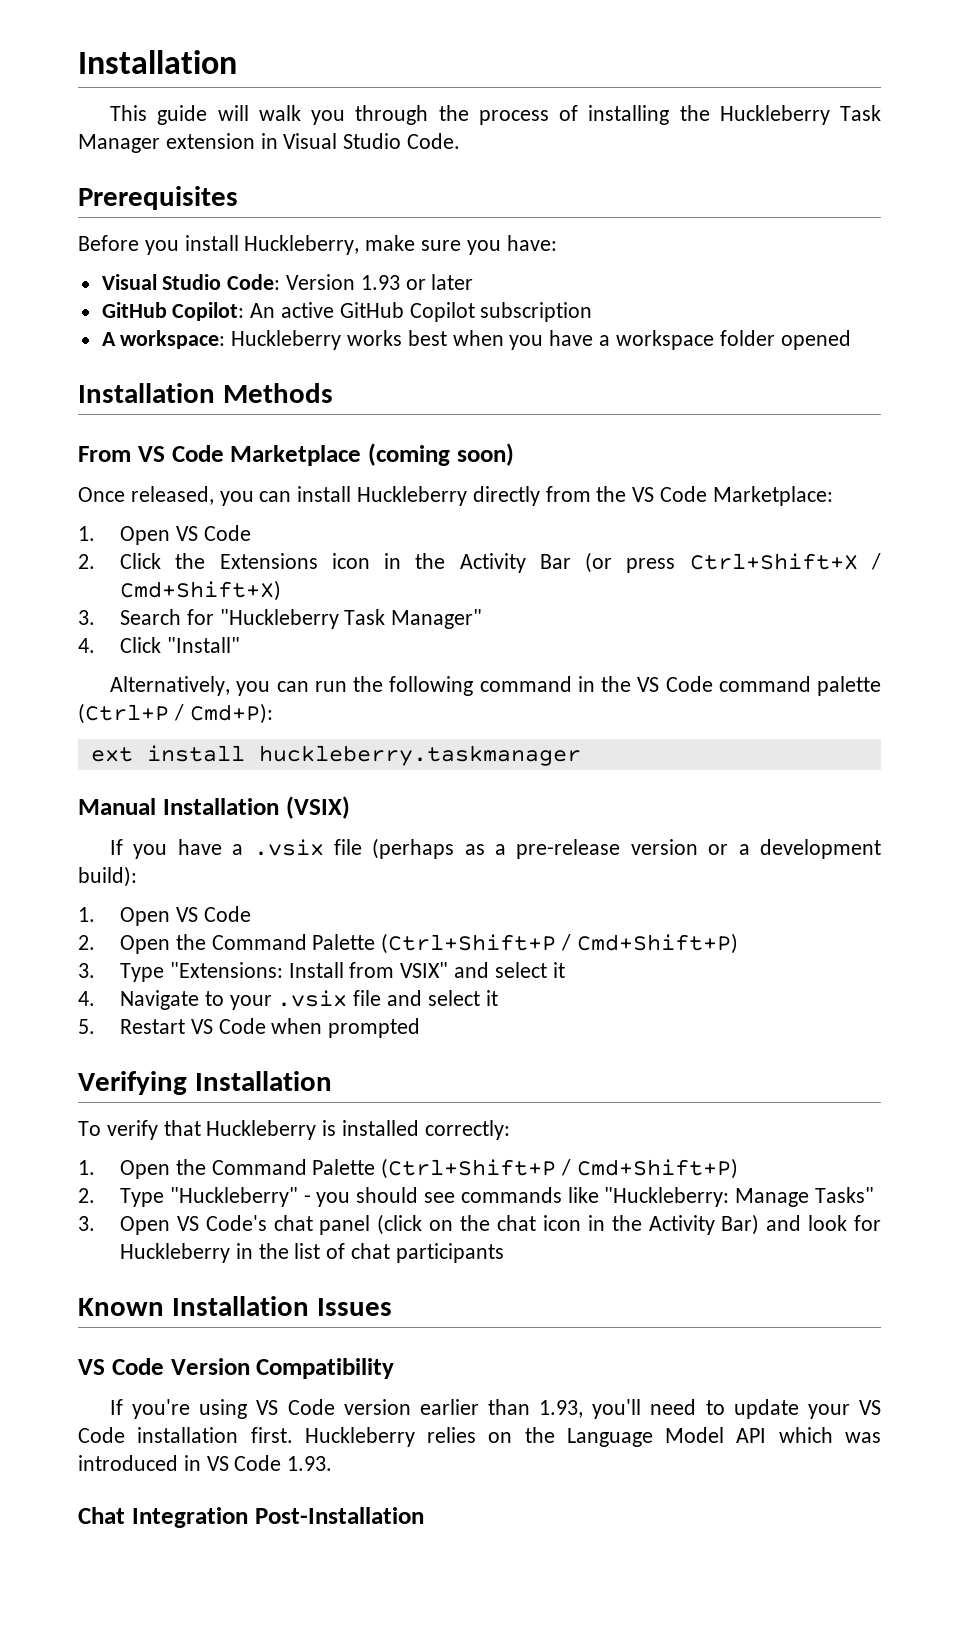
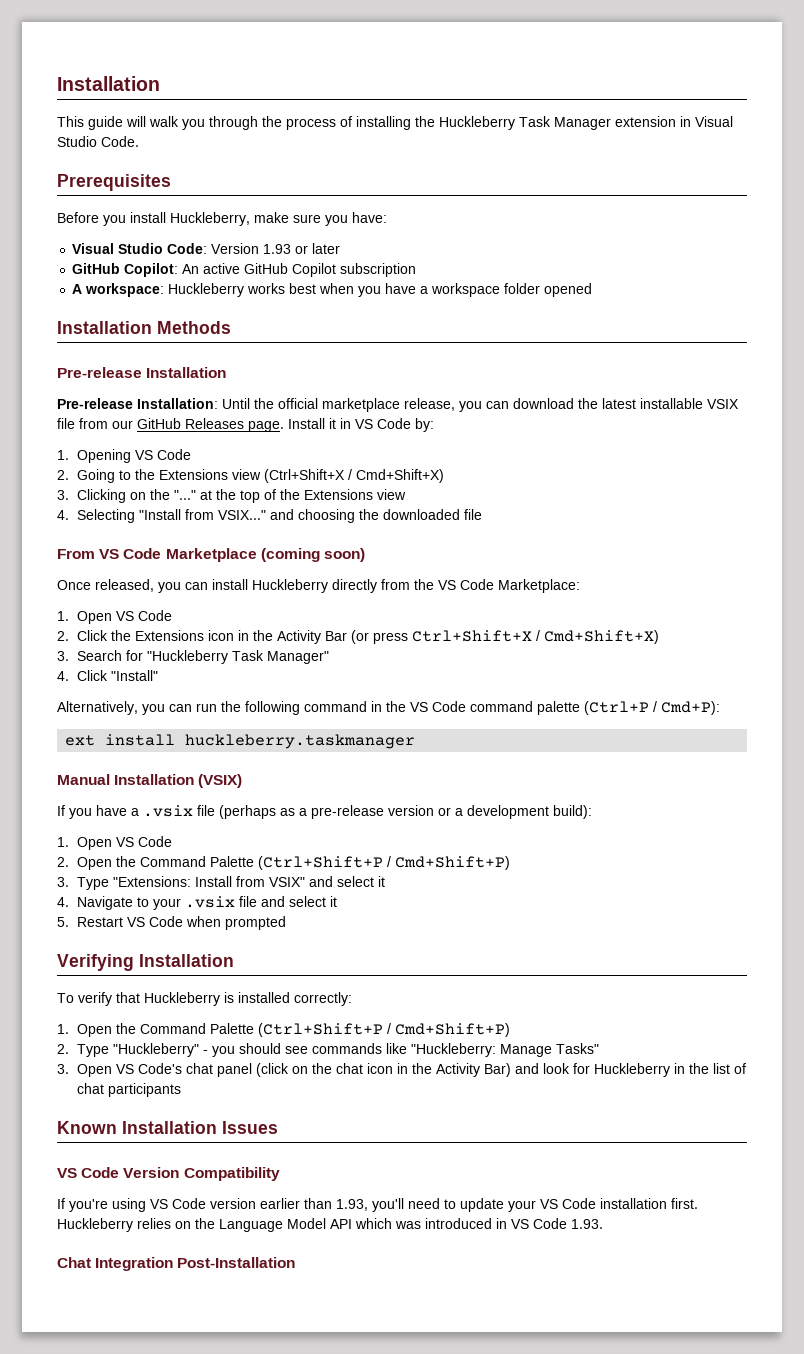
+ Pre-release Installation
+ Pre-release Installation: Until the official marketplace release, you can download the latest installable VSIX file from our GitHub Releases page. Install it in VS Code by:
+ 1. Opening VS Code
+ 2. Going to the Extensions view (Ctrl+Shift+X / Cmd+Shift+X)
+ 3. Clicking on the "..." at the top of the Extensions view
+ 4. Selecting "Install from VSIX..." and choosing the downloaded file

